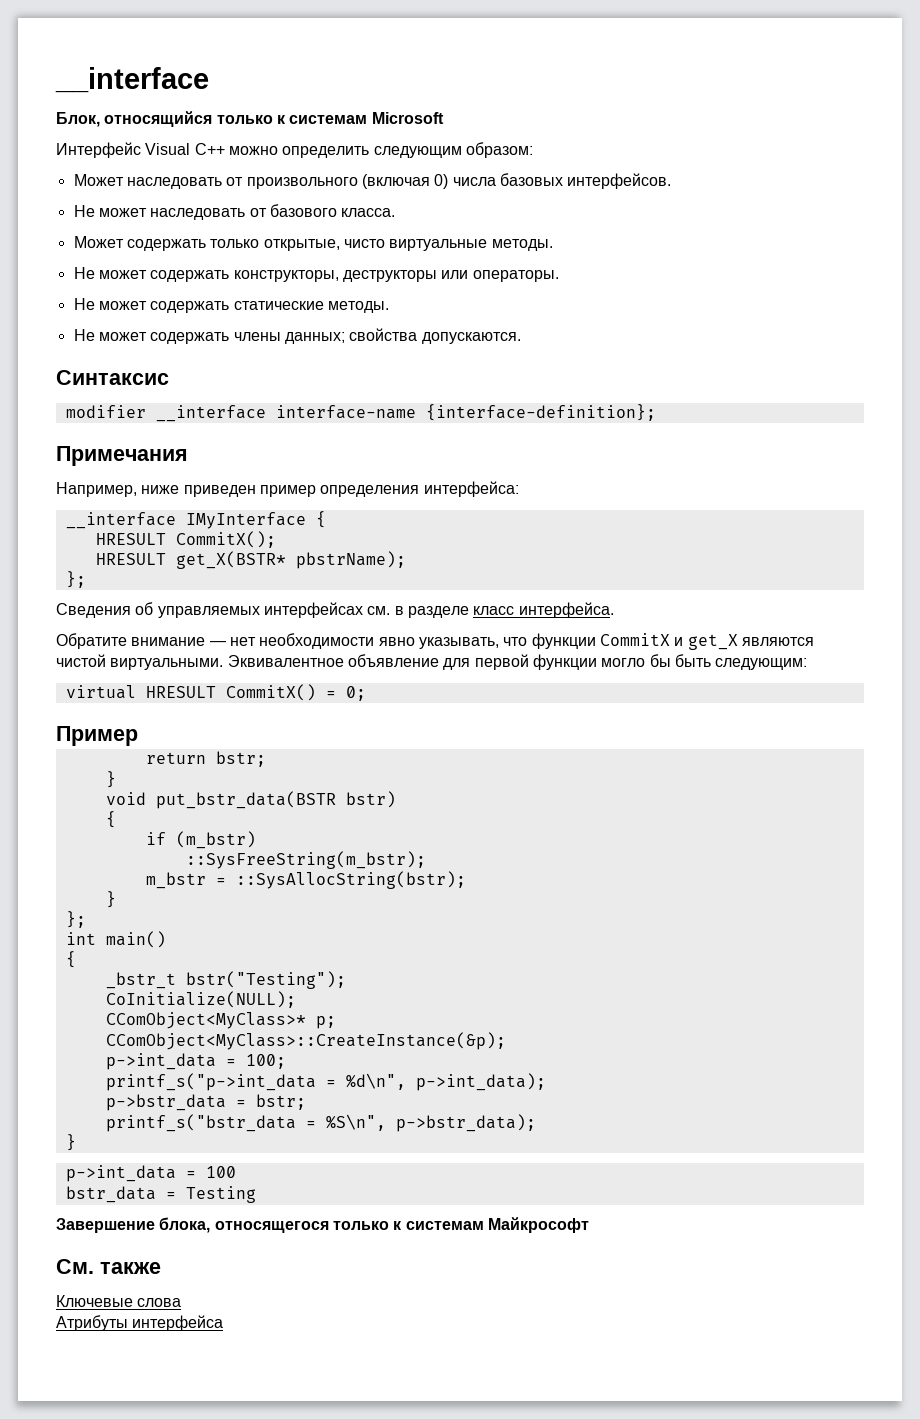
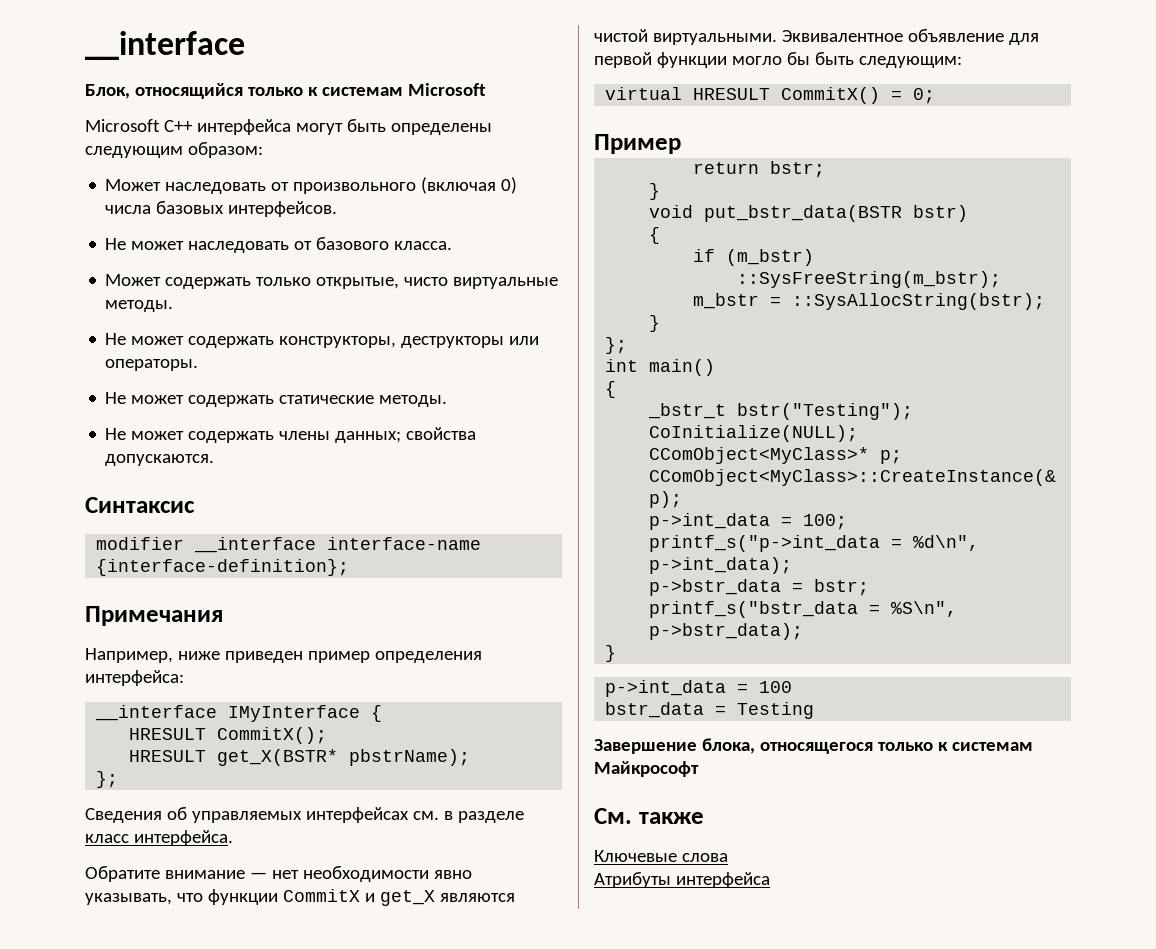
- Интерфейс Visual C++ можно определить следующим образом:
+ Microsoft C++ интерфейса могут быть определены следующим образом:

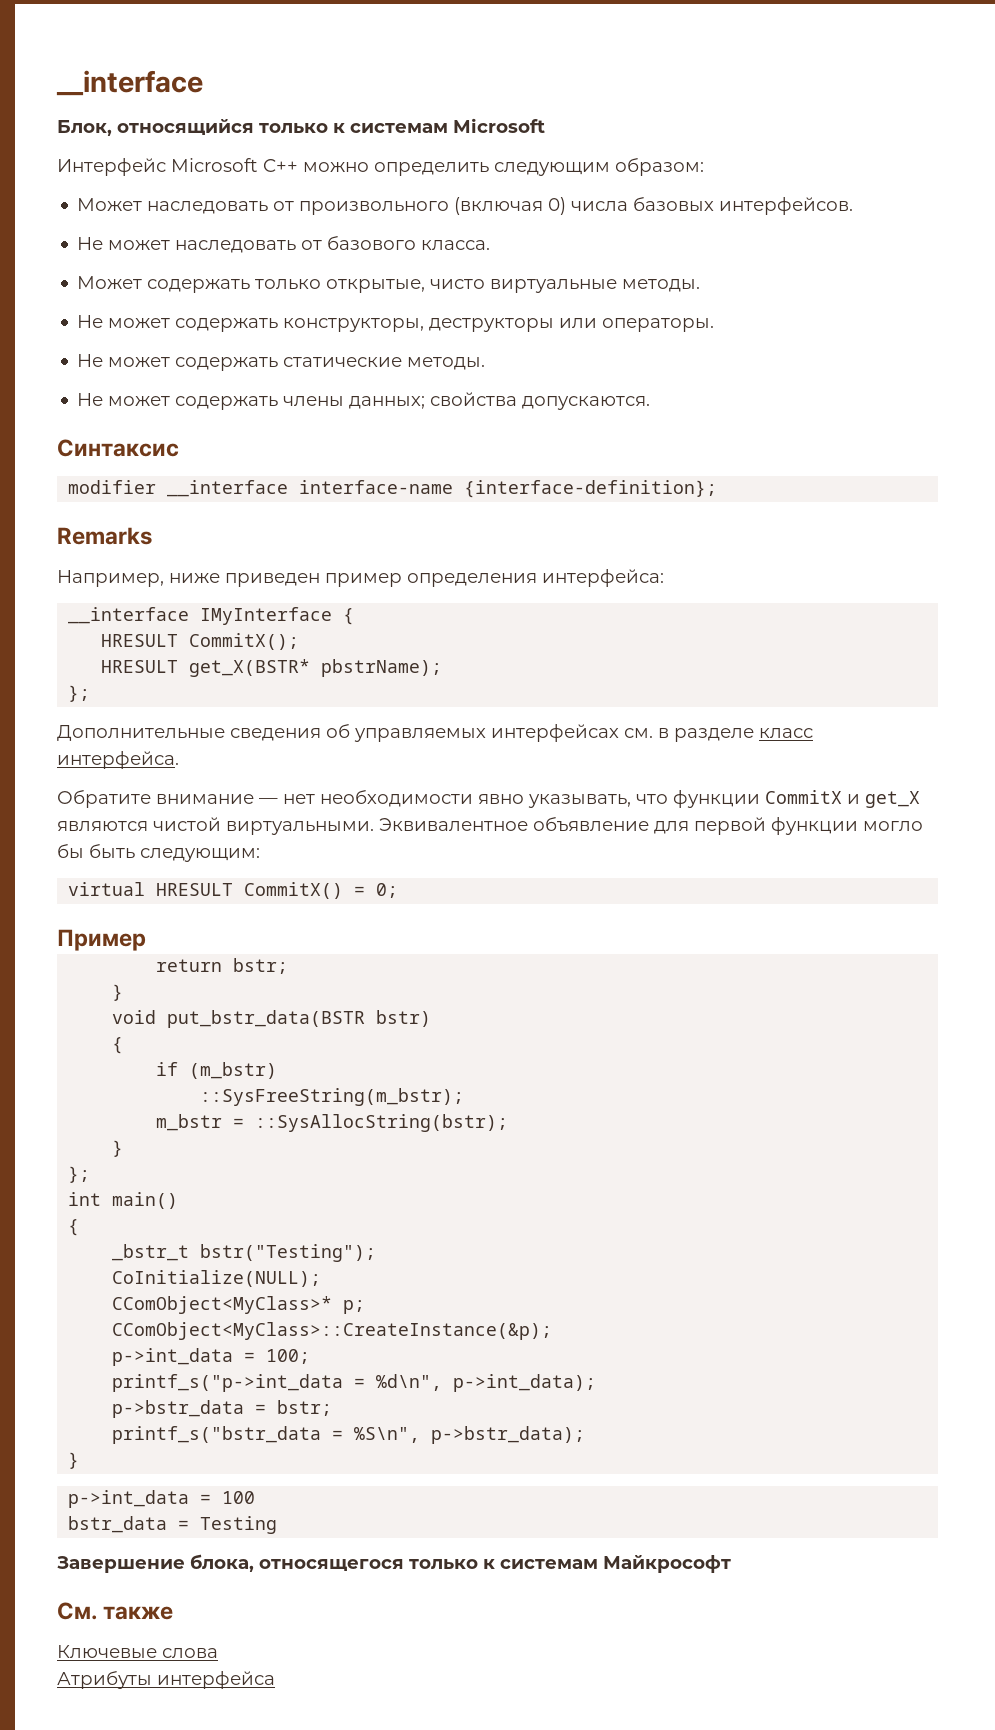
- Microsoft C++ интерфейса могут быть определены следующим образом:
+ Интерфейс Microsoft C++ можно определить следующим образом:
- Примечания
+ Remarks
- Сведения об управляемых интерфейсах см. в разделе класс интерфейса.
+ Дополнительные сведения об управляемых интерфейсах см. в разделе класс интерфейса.

